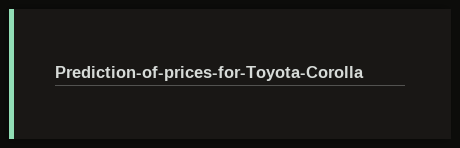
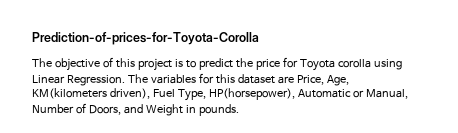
+ The objective of this project is to predict the price for Toyota corolla using Linear Regression. The variables for this dataset are Price, Age, KM(kilometers driven), Fuel Type, HP(horsepower), Automatic or Manual, Number of Doors, and Weight in pounds.

